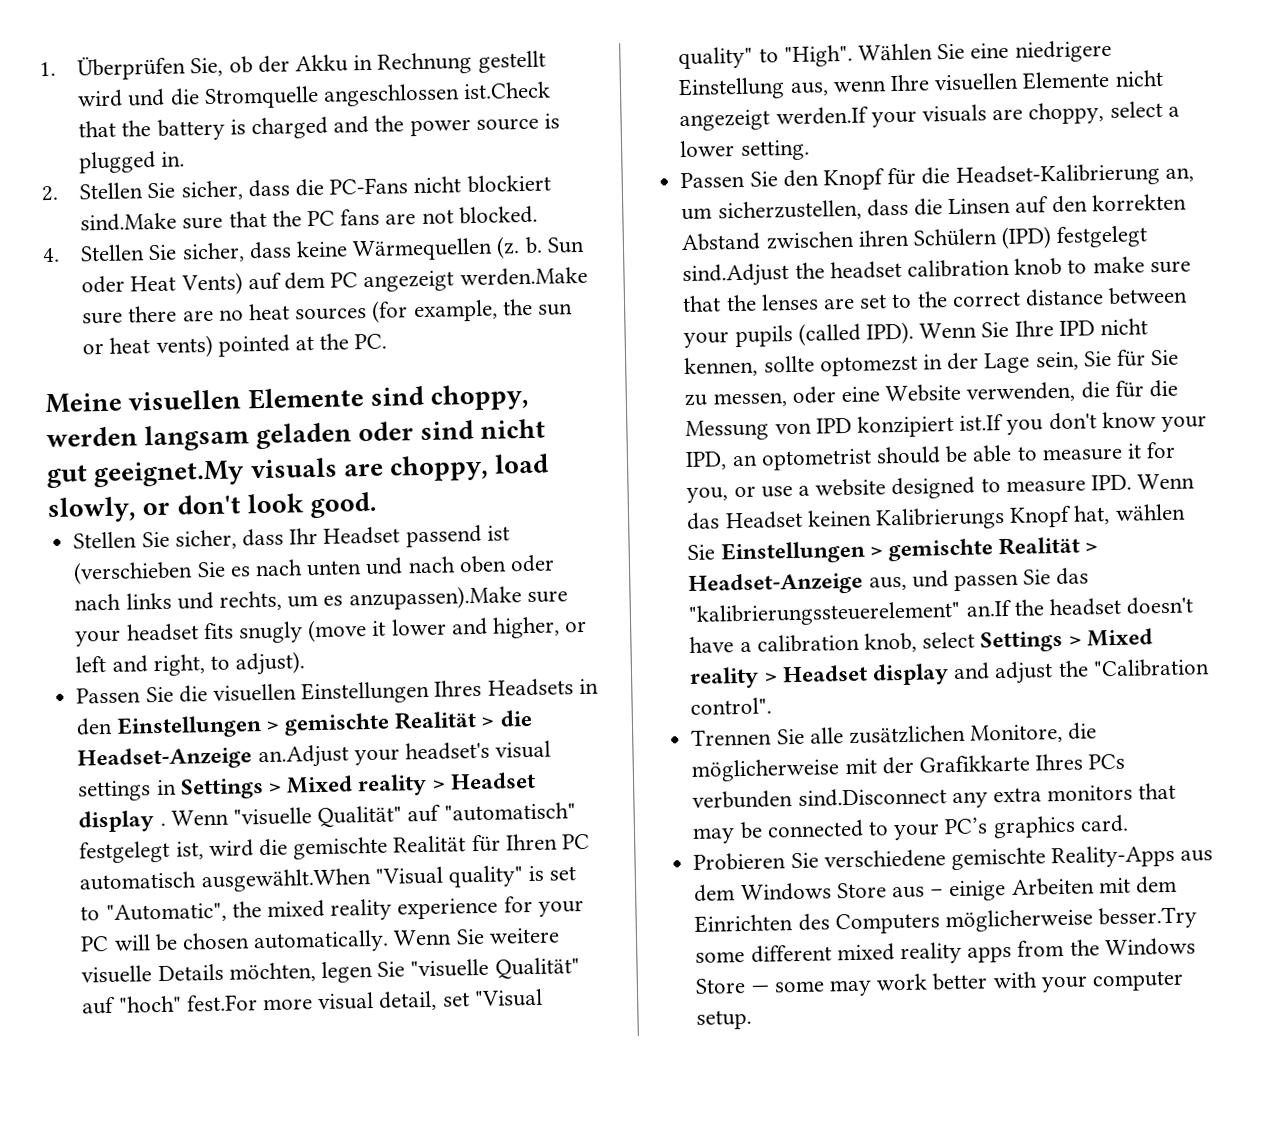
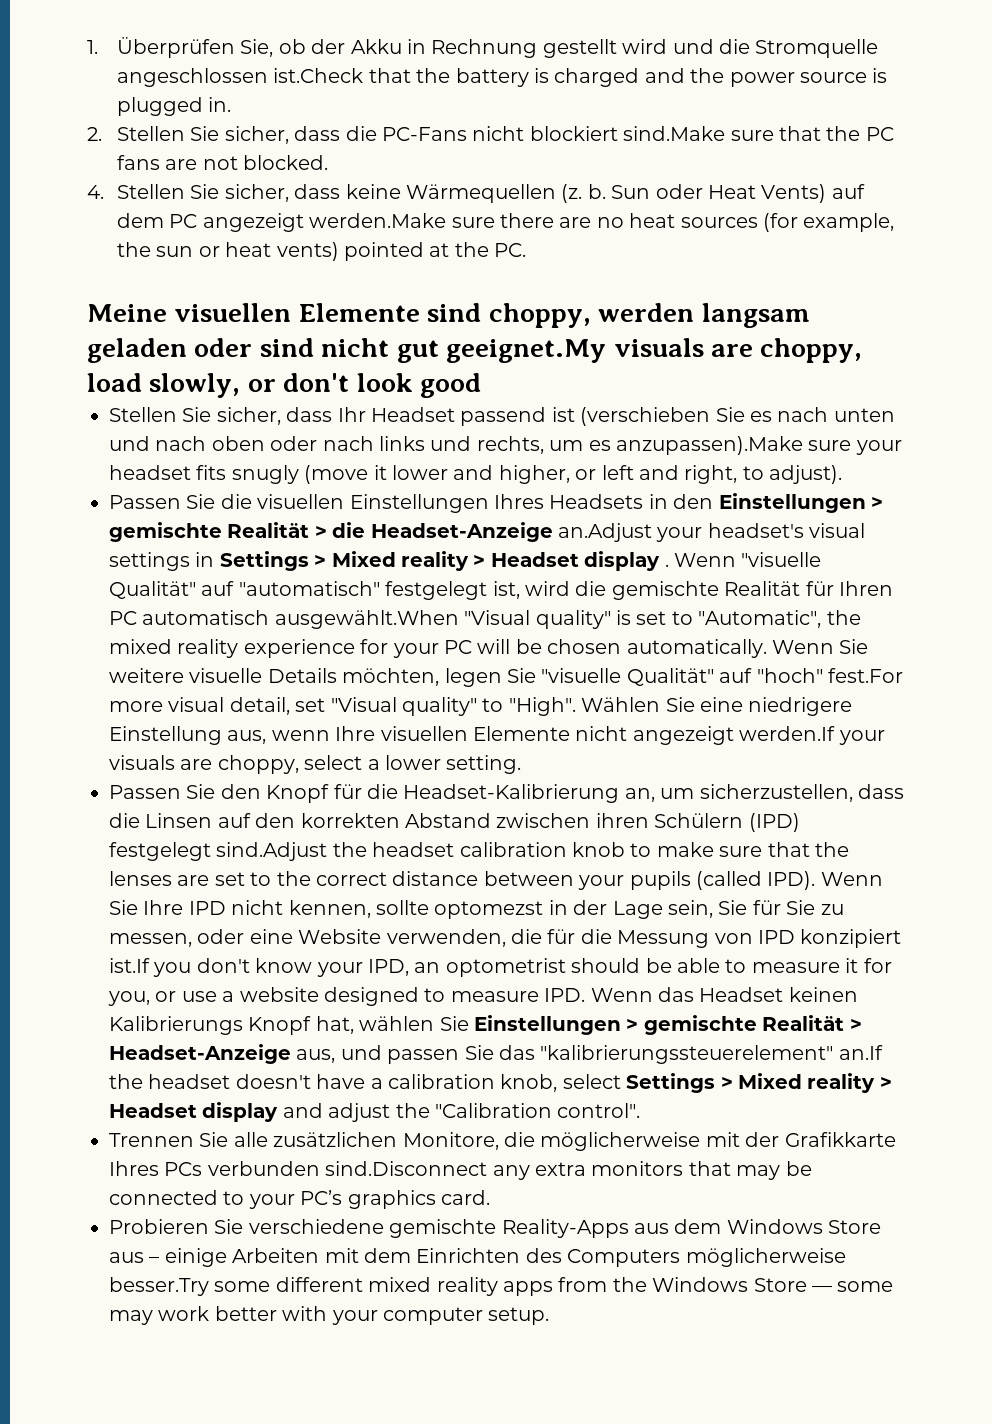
- Meine visuellen Elemente sind choppy, werden langsam geladen oder sind nicht gut geeignet.My visuals are choppy, load slowly, or don't look good.
+ Meine visuellen Elemente sind choppy, werden langsam geladen oder sind nicht gut geeignet.My visuals are choppy, load slowly, or don't look good

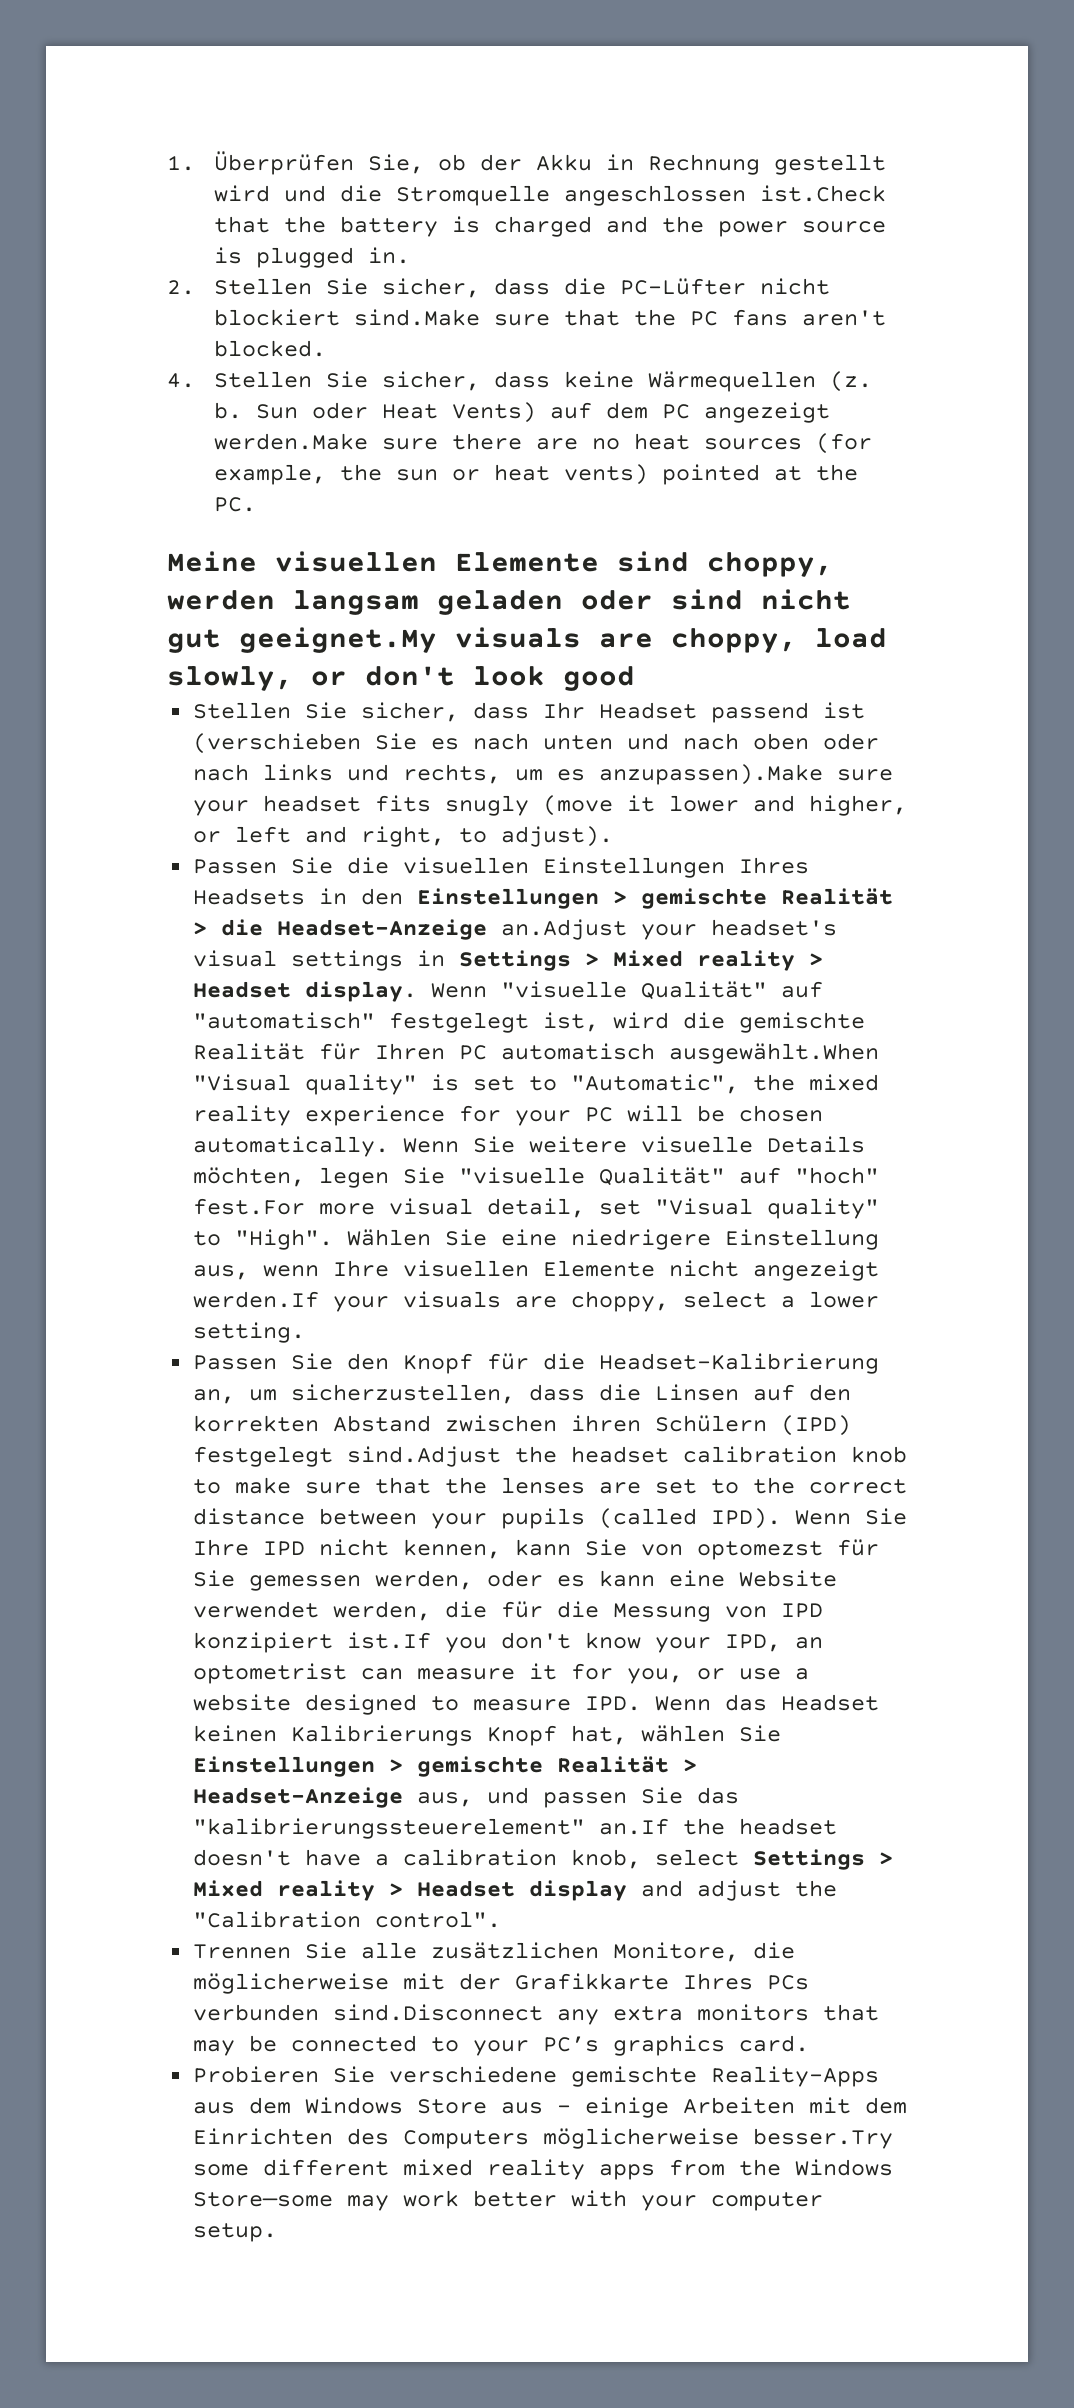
- 2. Stellen Sie sicher, dass die PC-Fans nicht blockiert sind.Make sure that the PC fans are not blocked.
+ 2. Stellen Sie sicher, dass die PC-Lüfter nicht blockiert sind.Make sure that the PC fans aren't blocked.
- Passen Sie die visuellen Einstellungen Ihres Headsets in den Einstellungen > gemischte Realität > die Headset-Anzeige an.Adjust your headset's visual settings in Settings > Mixed reality > Headset display .
+ Passen Sie die visuellen Einstellungen Ihres Headsets in den Einstellungen > gemischte Realität > die Headset-Anzeige an.Adjust your headset's visual settings in Settings > Mixed reality > Headset display.
- Wenn Sie Ihre IPD nicht kennen, sollte optomezst in der Lage sein, Sie für Sie zu messen, oder eine Website verwenden, die für die Messung von IPD konzipiert ist.If you don't know your IPD, an optometrist should be able to measure it for you, or use a website designed to measure IPD. Wenn das Headset keinen Kalibrierungs Knopf hat, wählen Sie Einstellungen > gemischte Realität > Headset-Anzeige aus, und passen Sie das "kalibrierungssteuerelement" an.If the headset doesn't have a calibration knob, select Settings > Mixed reality > Headset display and adjust the "Calibration control".
+ Wenn Sie Ihre IPD nicht kennen, kann Sie von optomezst für Sie gemessen werden, oder es kann eine Website verwendet werden, die für die Messung von IPD konzipiert ist.If you don't know your IPD, an optometrist can measure it for you, or use a website designed to measure IPD. Wenn das Headset keinen Kalibrierungs Knopf hat, wählen Sie Einstellungen > gemischte Realität > Headset-Anzeige aus, und passen Sie das "kalibrierungssteuerelement" an.If the headset doesn't have a calibration knob, select Settings > Mixed reality > Headset display and adjust the "Calibration control".
- Probieren Sie verschiedene gemischte Reality-Apps aus dem Windows Store aus – einige Arbeiten mit dem Einrichten des Computers möglicherweise besser.Try some different mixed reality apps from the Windows Store — some may work better with your computer setup.
+ Probieren Sie verschiedene gemischte Reality-Apps aus dem Windows Store aus – einige Arbeiten mit dem Einrichten des Computers möglicherweise besser.Try some different mixed reality apps from the Windows Store—some may work better with your computer setup.

